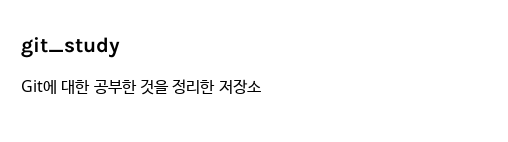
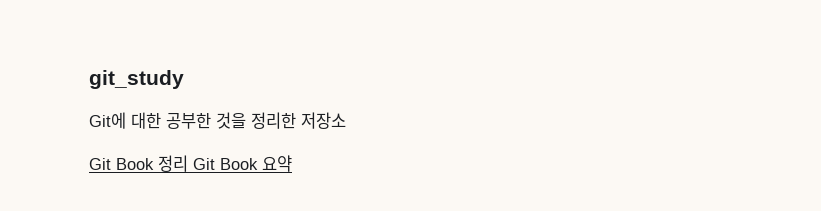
+ Git Book 정리 Git Book 요약

